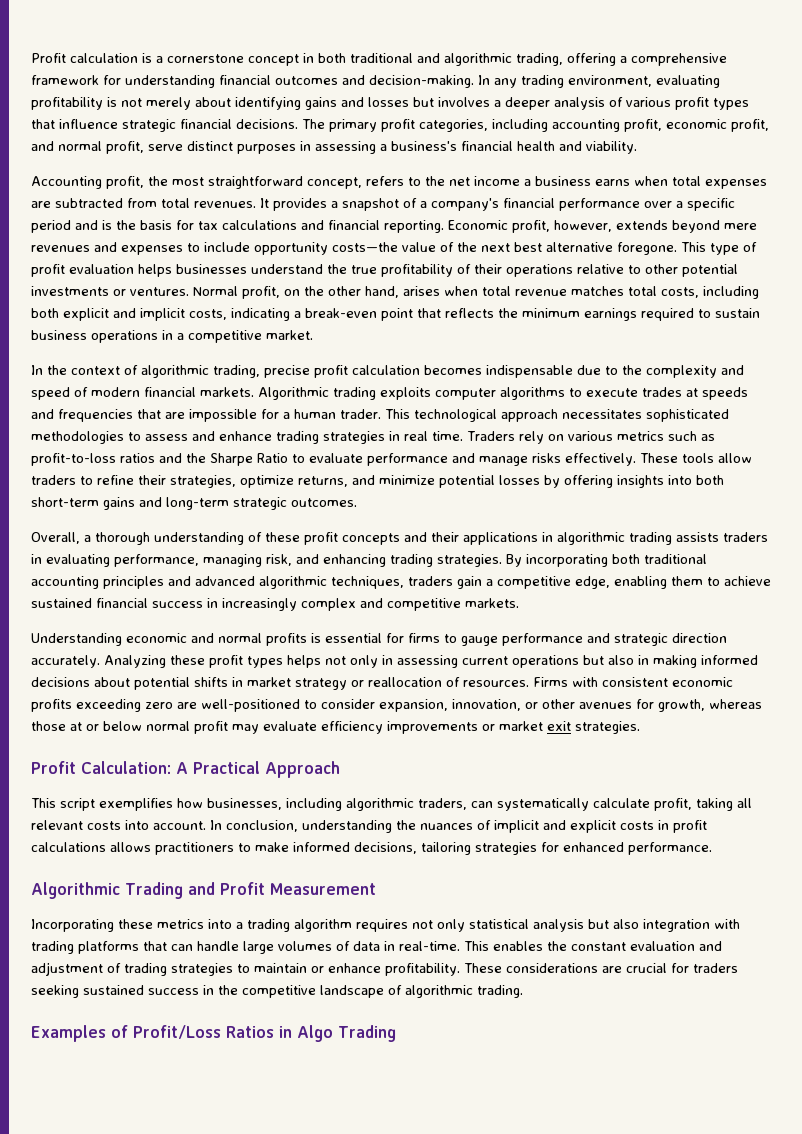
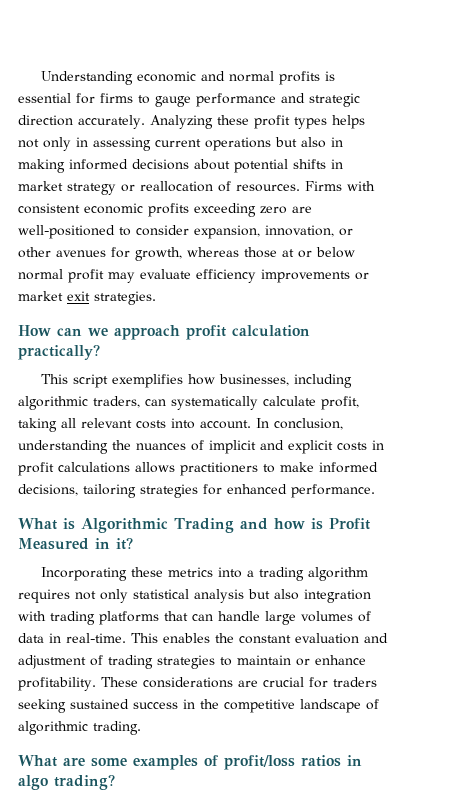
- Profit calculation is a cornerstone concept in both traditional and algorithmic trading, offering a comprehensive framework for understanding financial outcomes and decision-making. In any trading environment, evaluating profitability is not merely about identifying gains and losses but involves a deeper analysis of various profit types that influence strategic financial decisions. The primary profit categories, including accounting profit, economic profit, and normal profit, serve distinct purposes in assessing a business's financial health and viability.
- Accounting profit, the most straightforward concept, refers to the net income a business earns when total expenses are subtracted from total revenues. It provides a snapshot of a company's financial performance over a specific period and is the basis for tax calculations and financial reporting. Economic profit, however, extends beyond mere revenues and expenses to include opportunity costs—the value of the next best alternative foregone. This type of profit evaluation helps businesses understand the true profitability of their operations relative to other potential investments or ventures. Normal profit, on the other hand, arises when total revenue matches total costs, including both explicit and implicit costs, indicating a break-even point that reflects the minimum earnings required to sustain business operations in a competitive market.
- In the context of algorithmic trading, precise profit calculation becomes indispensable due to the complexity and speed of modern financial markets. Algorithmic trading exploits computer algorithms to execute trades at speeds and frequencies that are impossible for a human trader. This technological approach necessitates sophisticated methodologies to assess and enhance trading strategies in real time. Traders rely on various metrics such as profit-to-loss ratios and the Sharpe Ratio to evaluate performance and manage risks effectively. These tools allow traders to refine their strategies, optimize returns, and minimize potential losses by offering insights into both short-term gains and long-term strategic outcomes.
- Overall, a thorough understanding of these profit concepts and their applications in algorithmic trading assists traders in evaluating performance, managing risk, and enhancing trading strategies. By incorporating both traditional accounting principles and advanced algorithmic techniques, traders gain a competitive edge, enabling them to achieve sustained financial success in increasingly complex and competitive markets.
- Profit Calculation: A Practical Approach
+ How can we approach profit calculation practically?
- Algorithmic Trading and Profit Measurement
+ What is Algorithmic Trading and how is Profit Measured in it?
- Examples of Profit/Loss Ratios in Algo Trading
+ What are some examples of profit/loss ratios in algo trading?

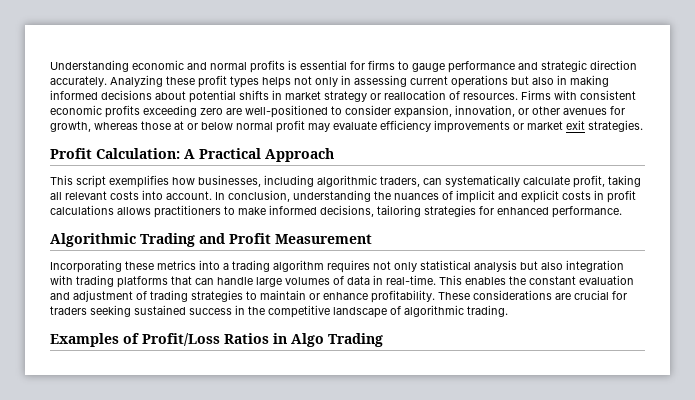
- How can we approach profit calculation practically?
+ Profit Calculation: A Practical Approach
- What is Algorithmic Trading and how is Profit Measured in it?
+ Algorithmic Trading and Profit Measurement
- What are some examples of profit/loss ratios in algo trading?
+ Examples of Profit/Loss Ratios in Algo Trading

